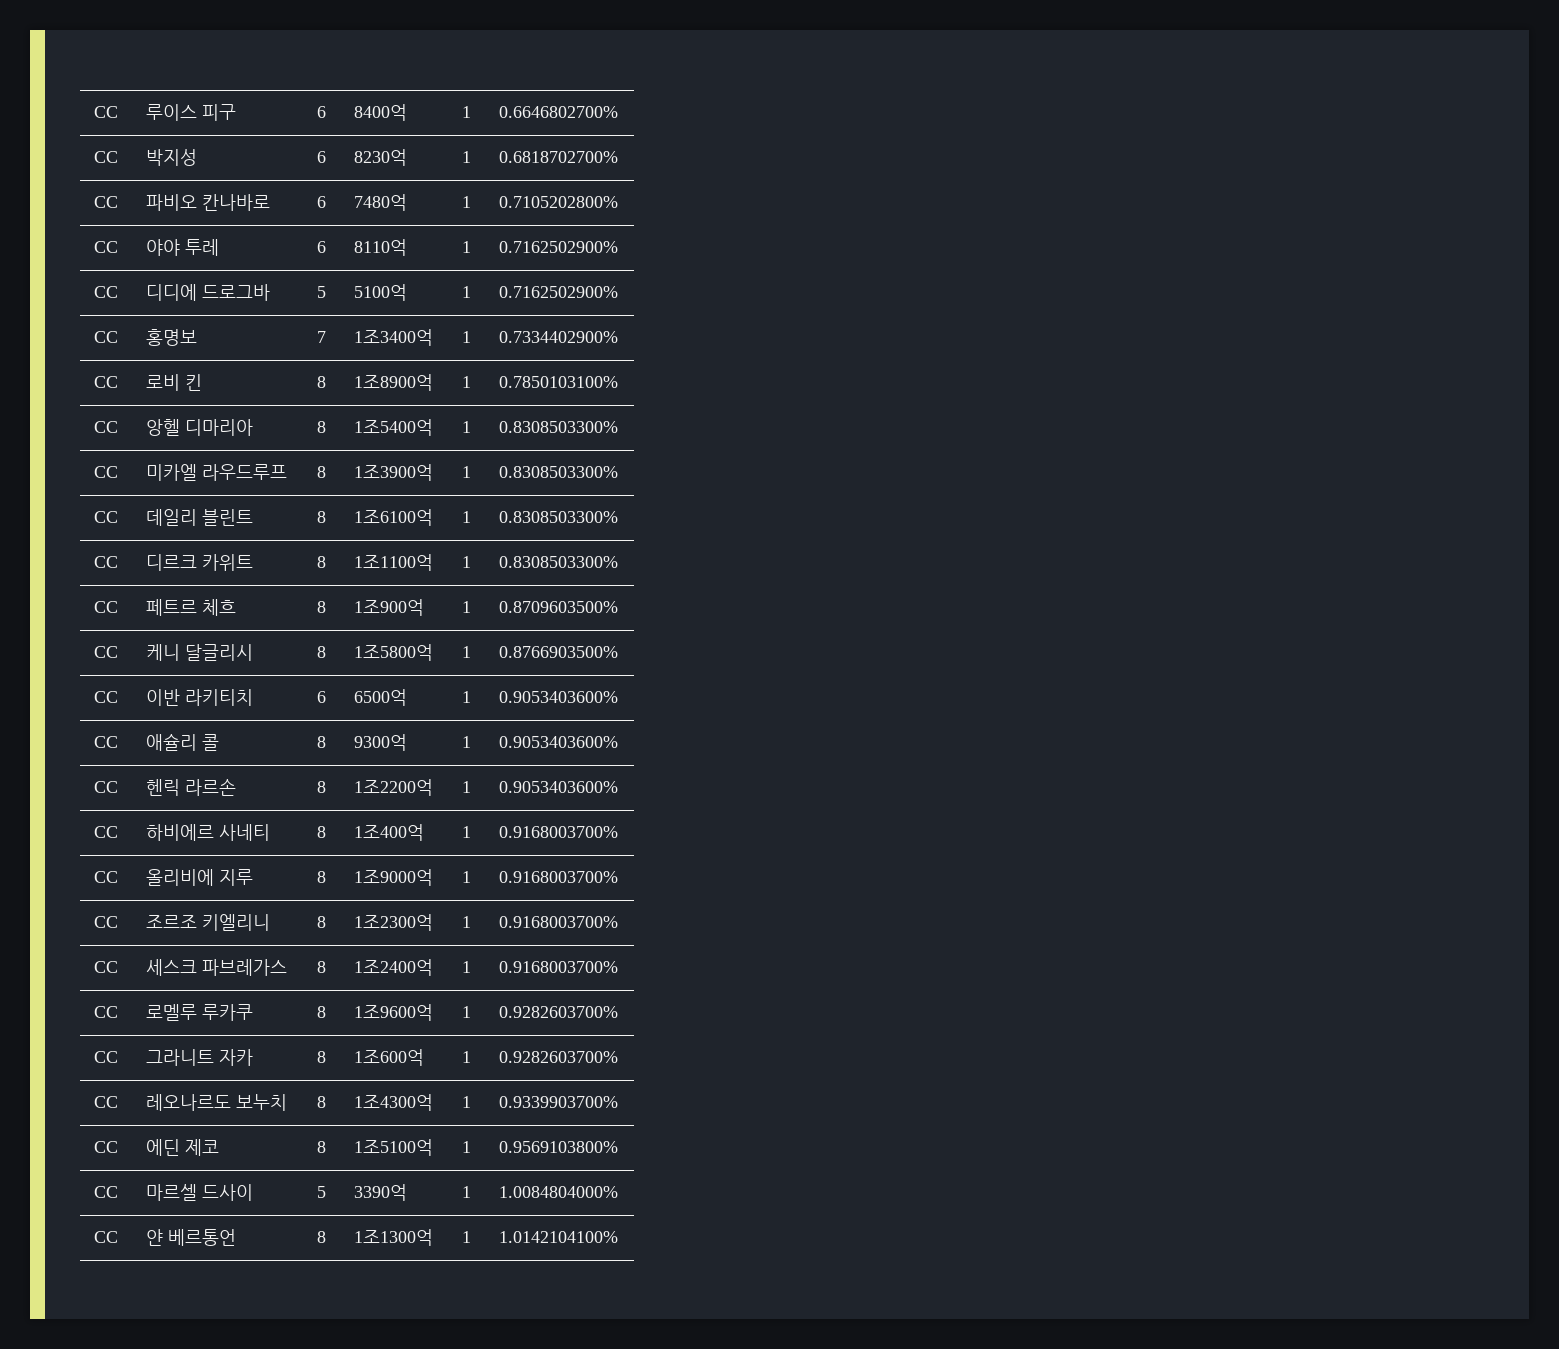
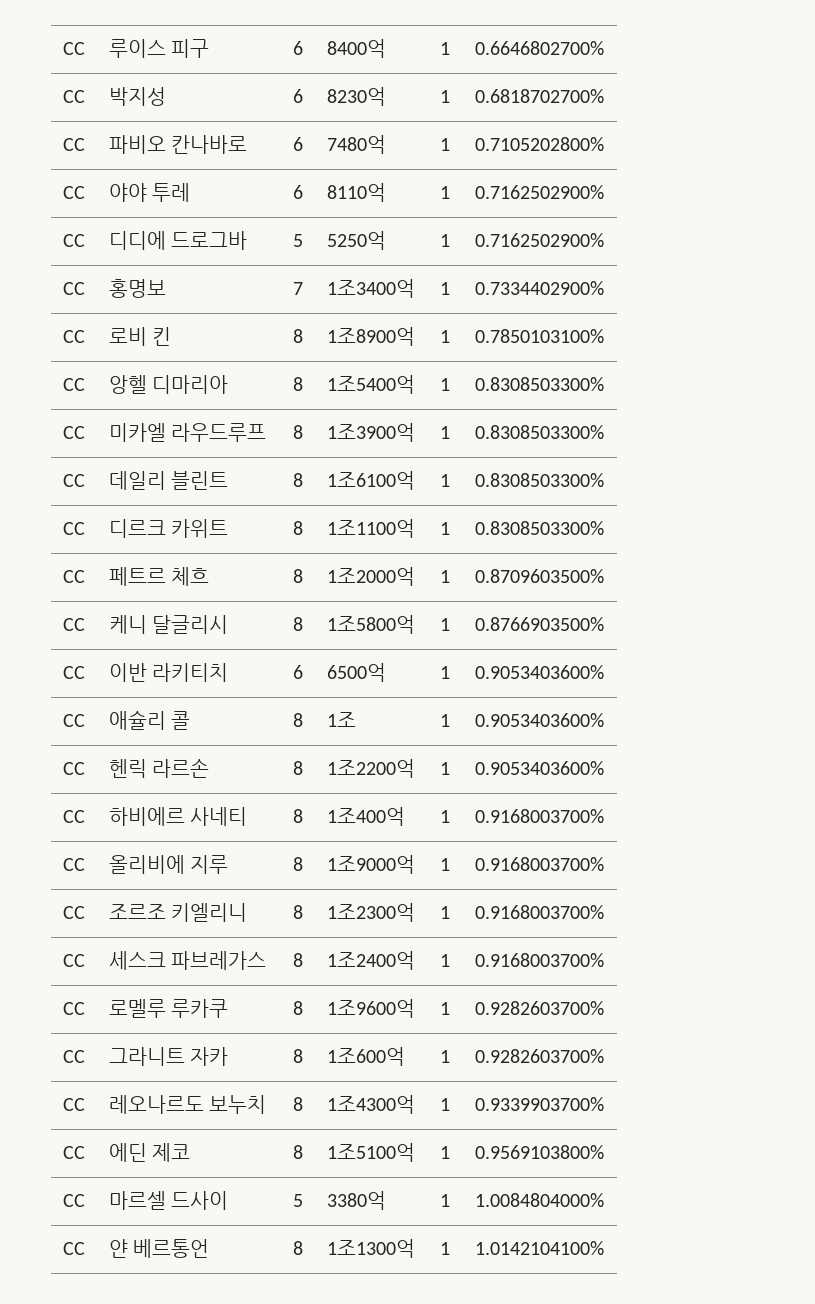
- CC | 디디에 드로그바 | 5 | 5100억 | 1 | 0.7162502900%
+ CC | 디디에 드로그바 | 5 | 5250억 | 1 | 0.7162502900%
- CC | 페트르 체흐 | 8 | 1조900억 | 1 | 0.8709603500%
+ CC | 페트르 체흐 | 8 | 1조2000억 | 1 | 0.8709603500%
- CC | 애슐리 콜 | 8 | 9300억 | 1 | 0.9053403600%
+ CC | 애슐리 콜 | 8 | 1조 | 1 | 0.9053403600%
- CC | 마르셀 드사이 | 5 | 3390억 | 1 | 1.0084804000%
+ CC | 마르셀 드사이 | 5 | 3380억 | 1 | 1.0084804000%

